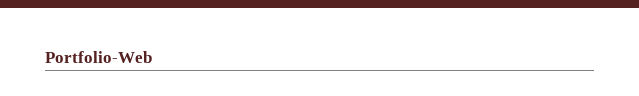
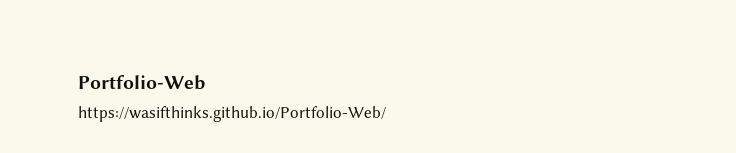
+ https://wasifthinks.github.io/Portfolio-Web/

